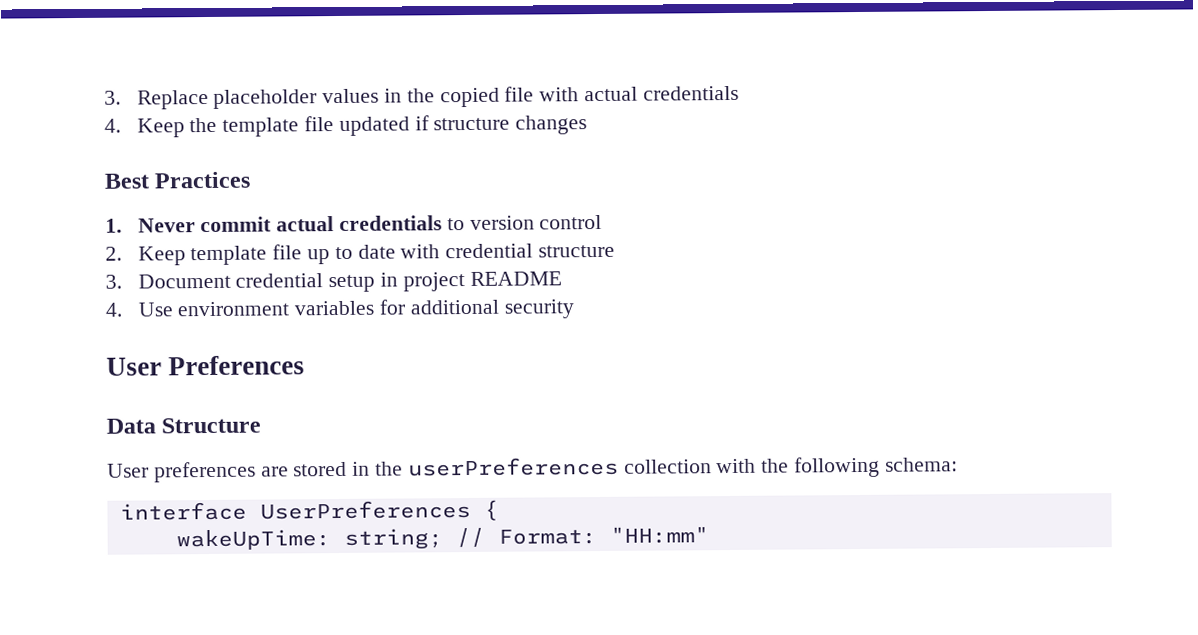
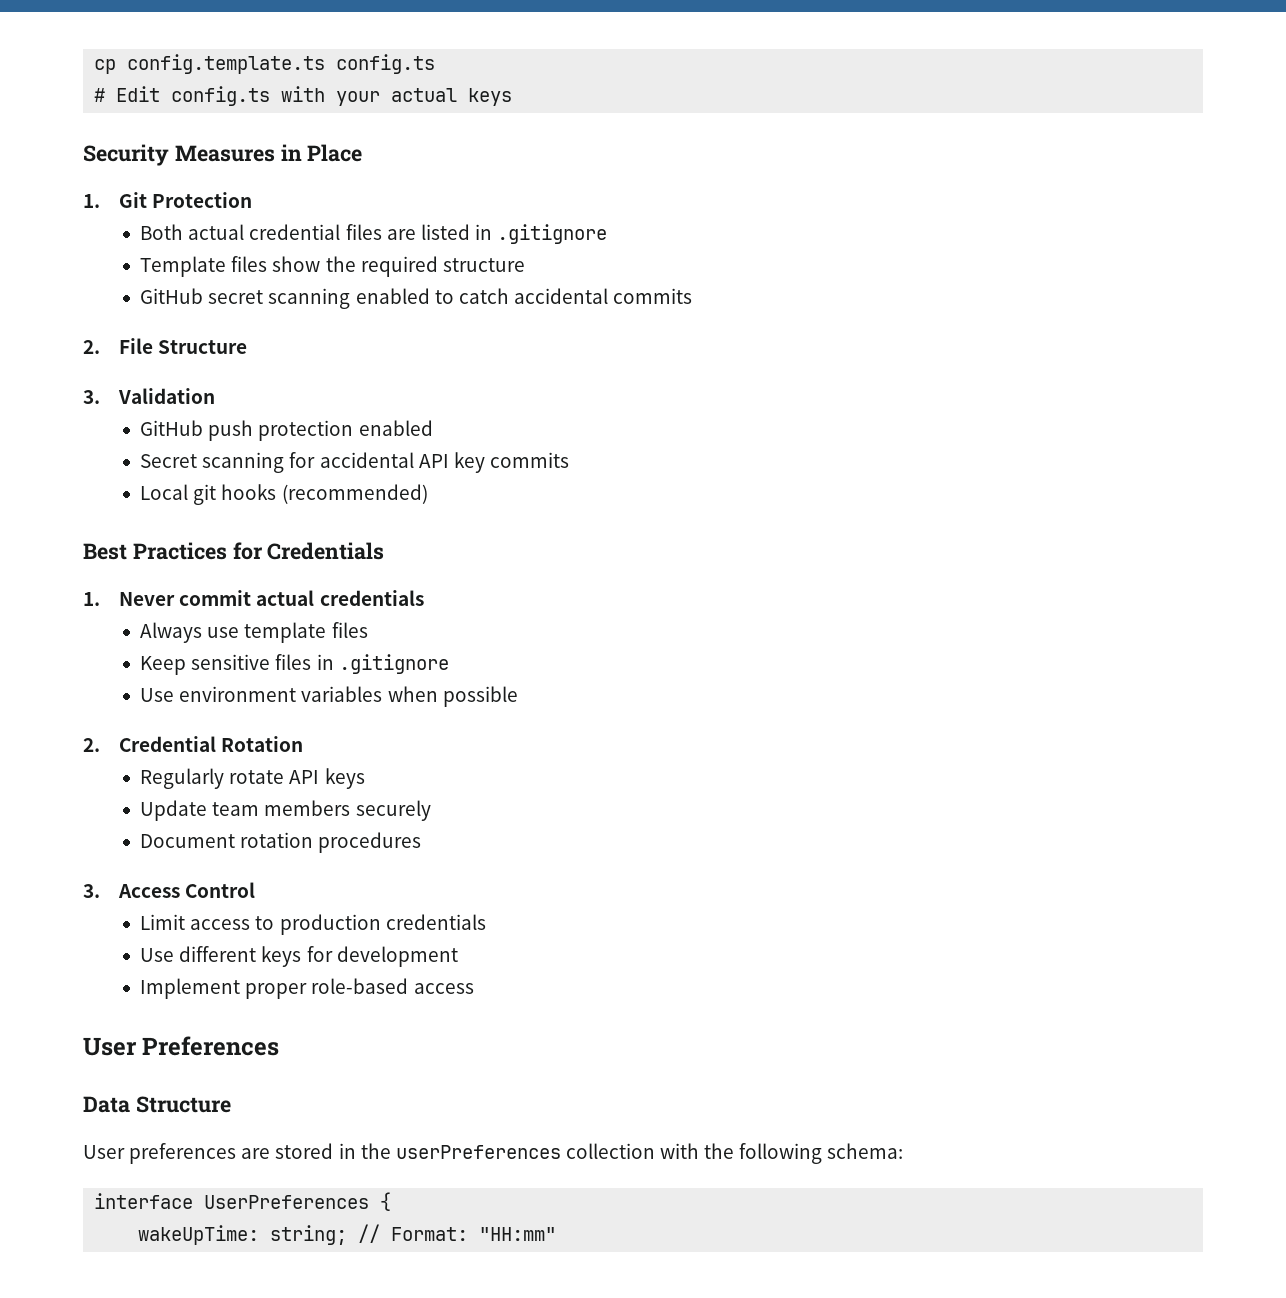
- 3. Replace placeholder values in the copied file with actual credentials
- 4. Keep the template file updated if structure changes
+ cp config.template.ts config.ts
+ # Edit config.ts with your actual keys
+ Security Measures in Place
+ 1. Git Protection
+ Both actual credential files are listed in .gitignore
+ Template files show the required structure
+ GitHub secret scanning enabled to catch accidental commits
+ 2. File Structure
+ 3. Validation
+ GitHub push protection enabled
+ Secret scanning for accidental API key commits
+ Local git hooks (recommended)
- Best Practices
+ Best Practices for Credentials
- 1. Never commit actual credentials to version control
- 2. Keep template file up to date with credential structure
- 3. Document credential setup in project README
- 4. Use environment variables for additional security
+ 1. Never commit actual credentials
+ Always use template files
+ Keep sensitive files in .gitignore
+ Use environment variables when possible
+ 2. Credential Rotation
+ Regularly rotate API keys
+ Update team members securely
+ Document rotation procedures
+ 3. Access Control
+ Limit access to production credentials
+ Use different keys for development
+ Implement proper role-based access

